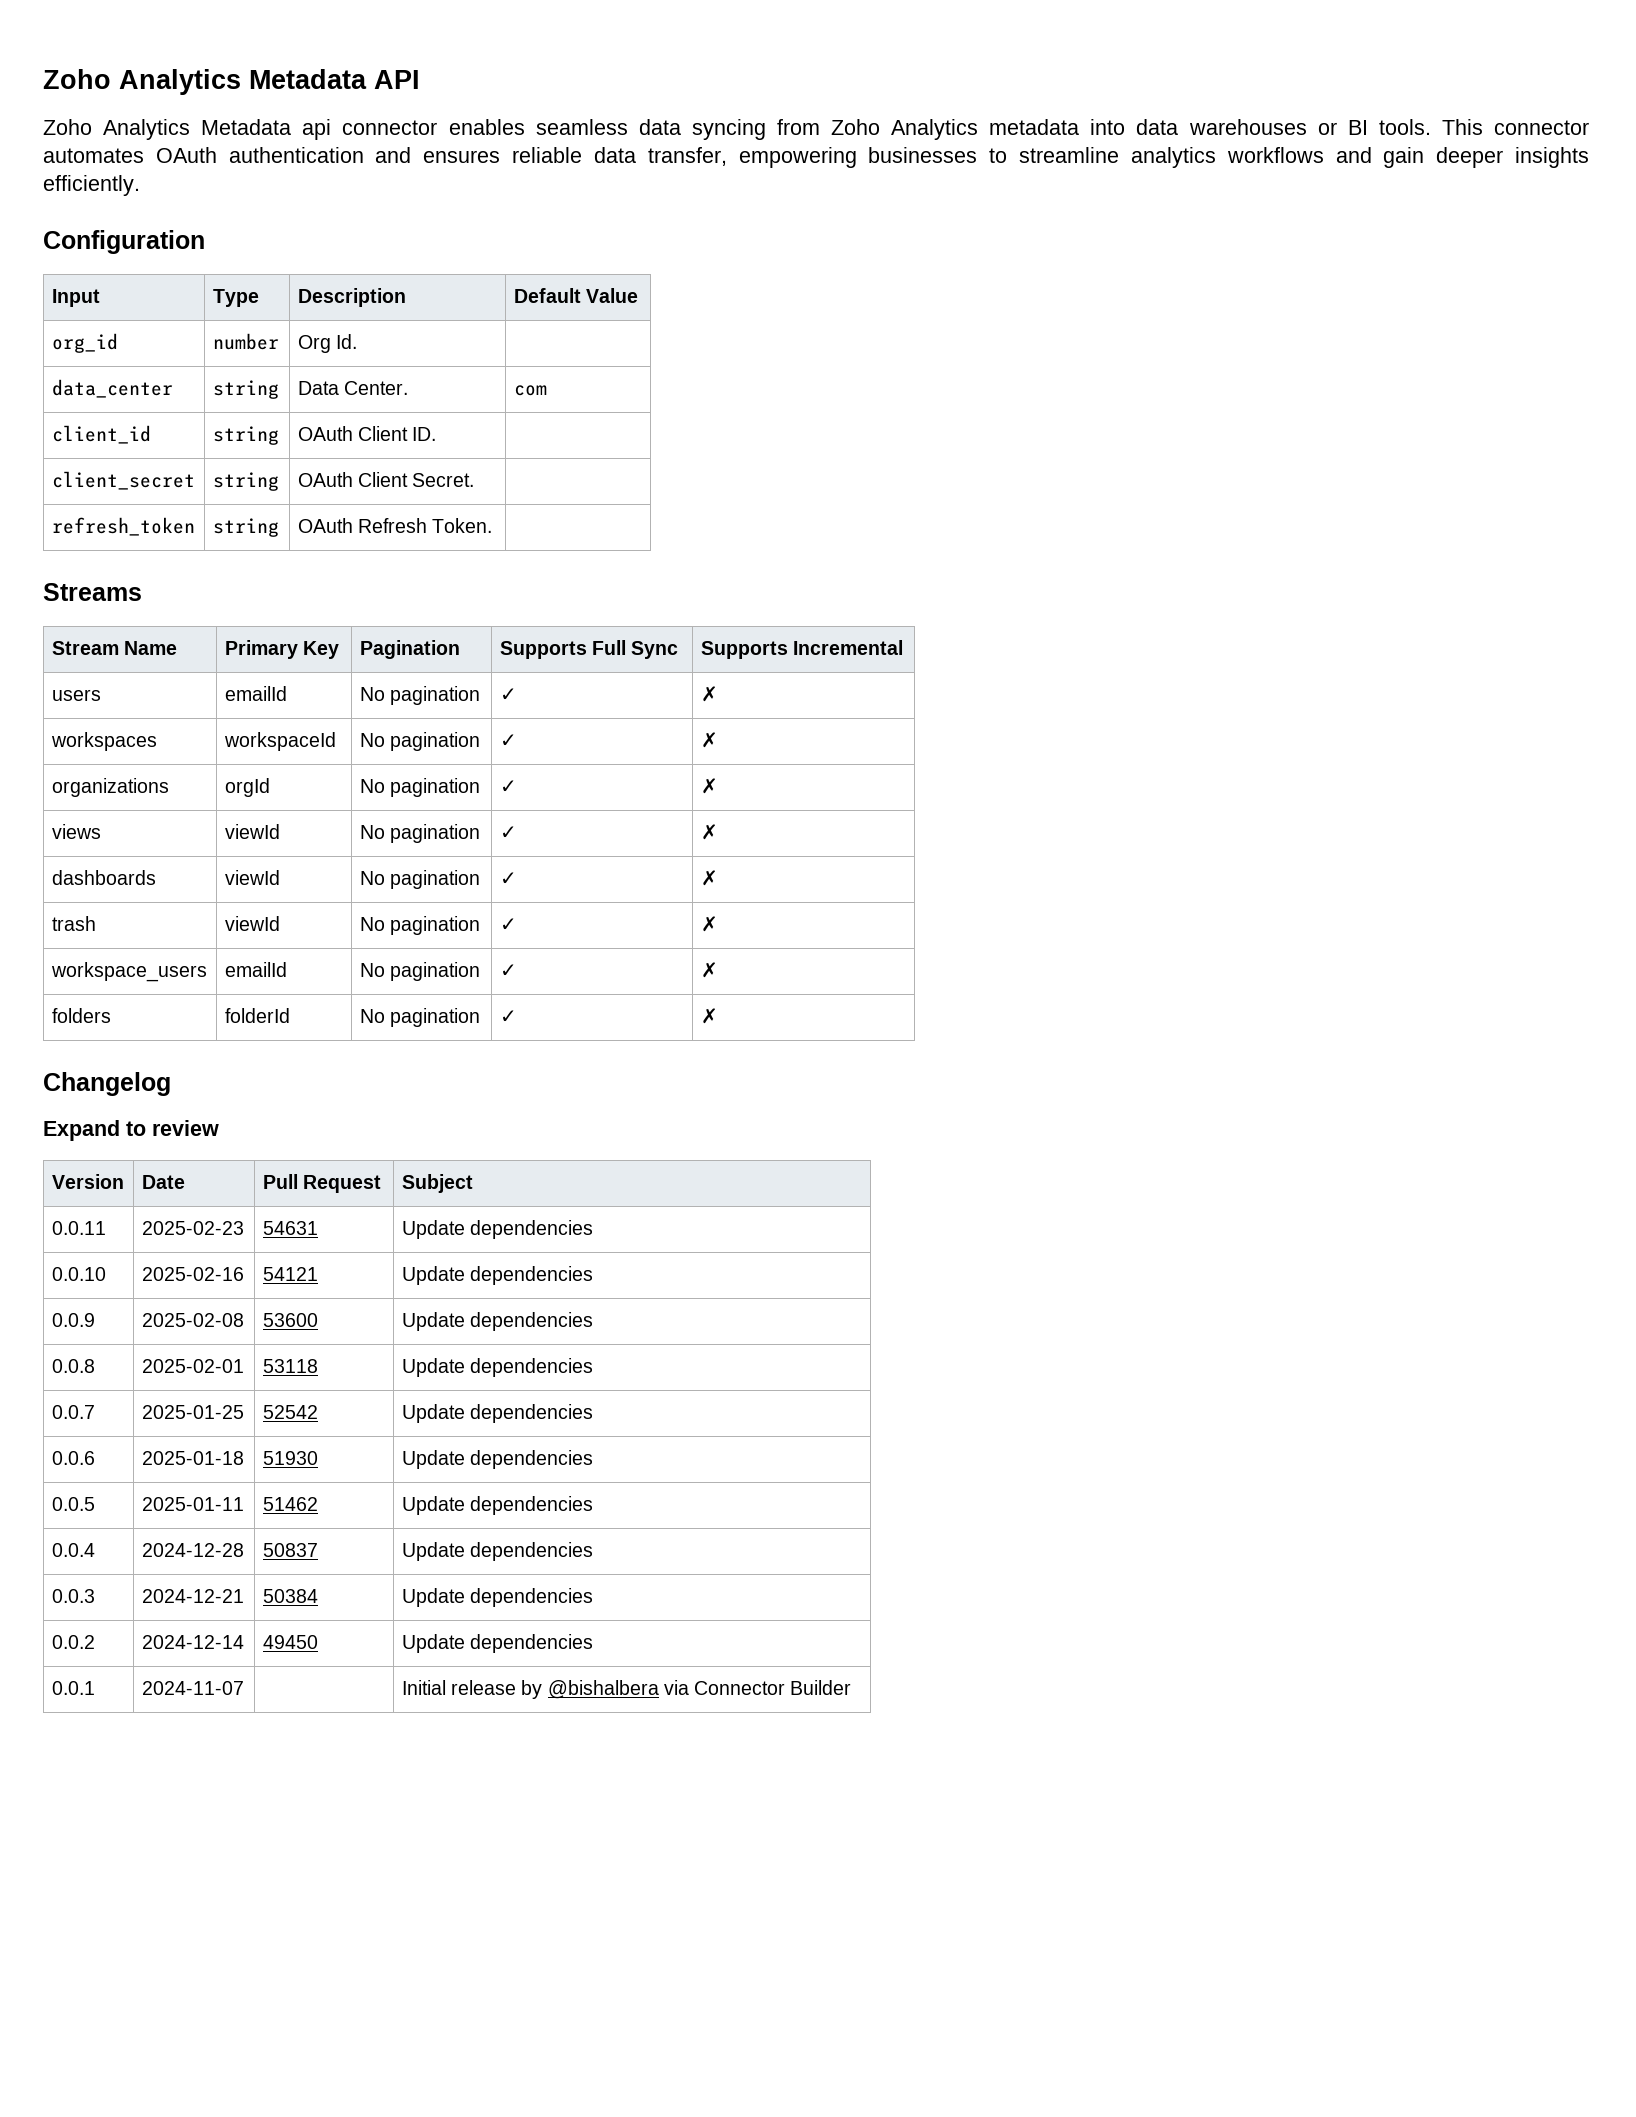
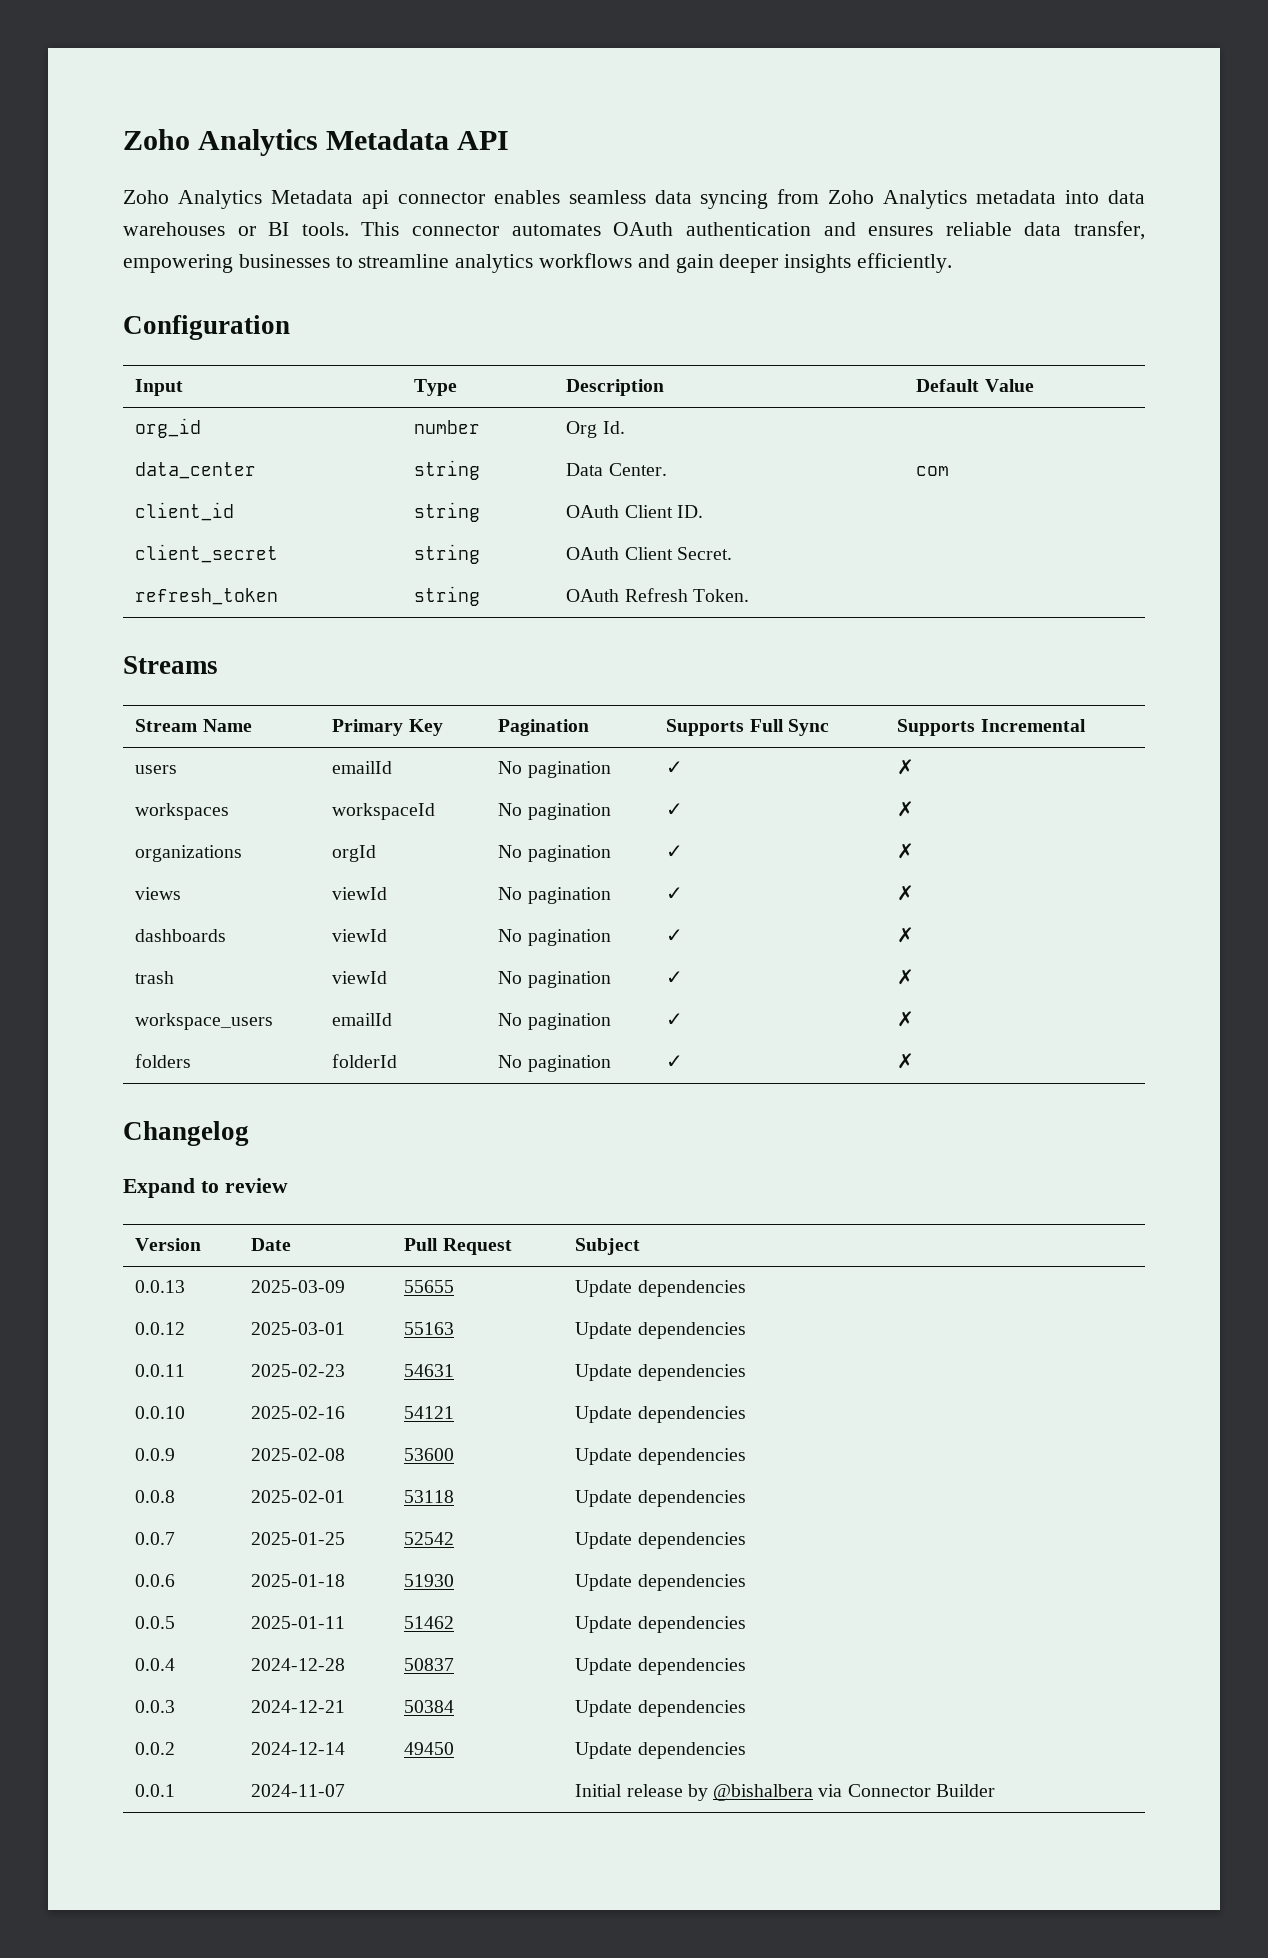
+ 0.0.13 | 2025-03-09 | 55655 | Update dependencies
+ 0.0.12 | 2025-03-01 | 55163 | Update dependencies

